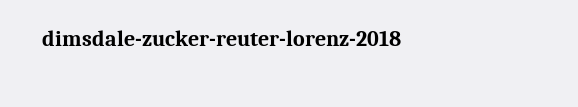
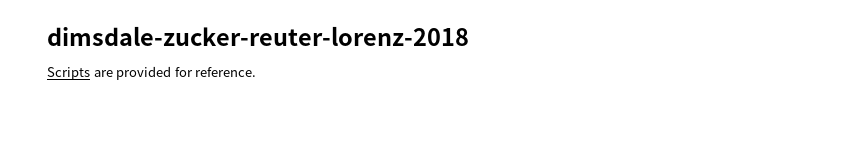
+ Scripts are provided for reference.

